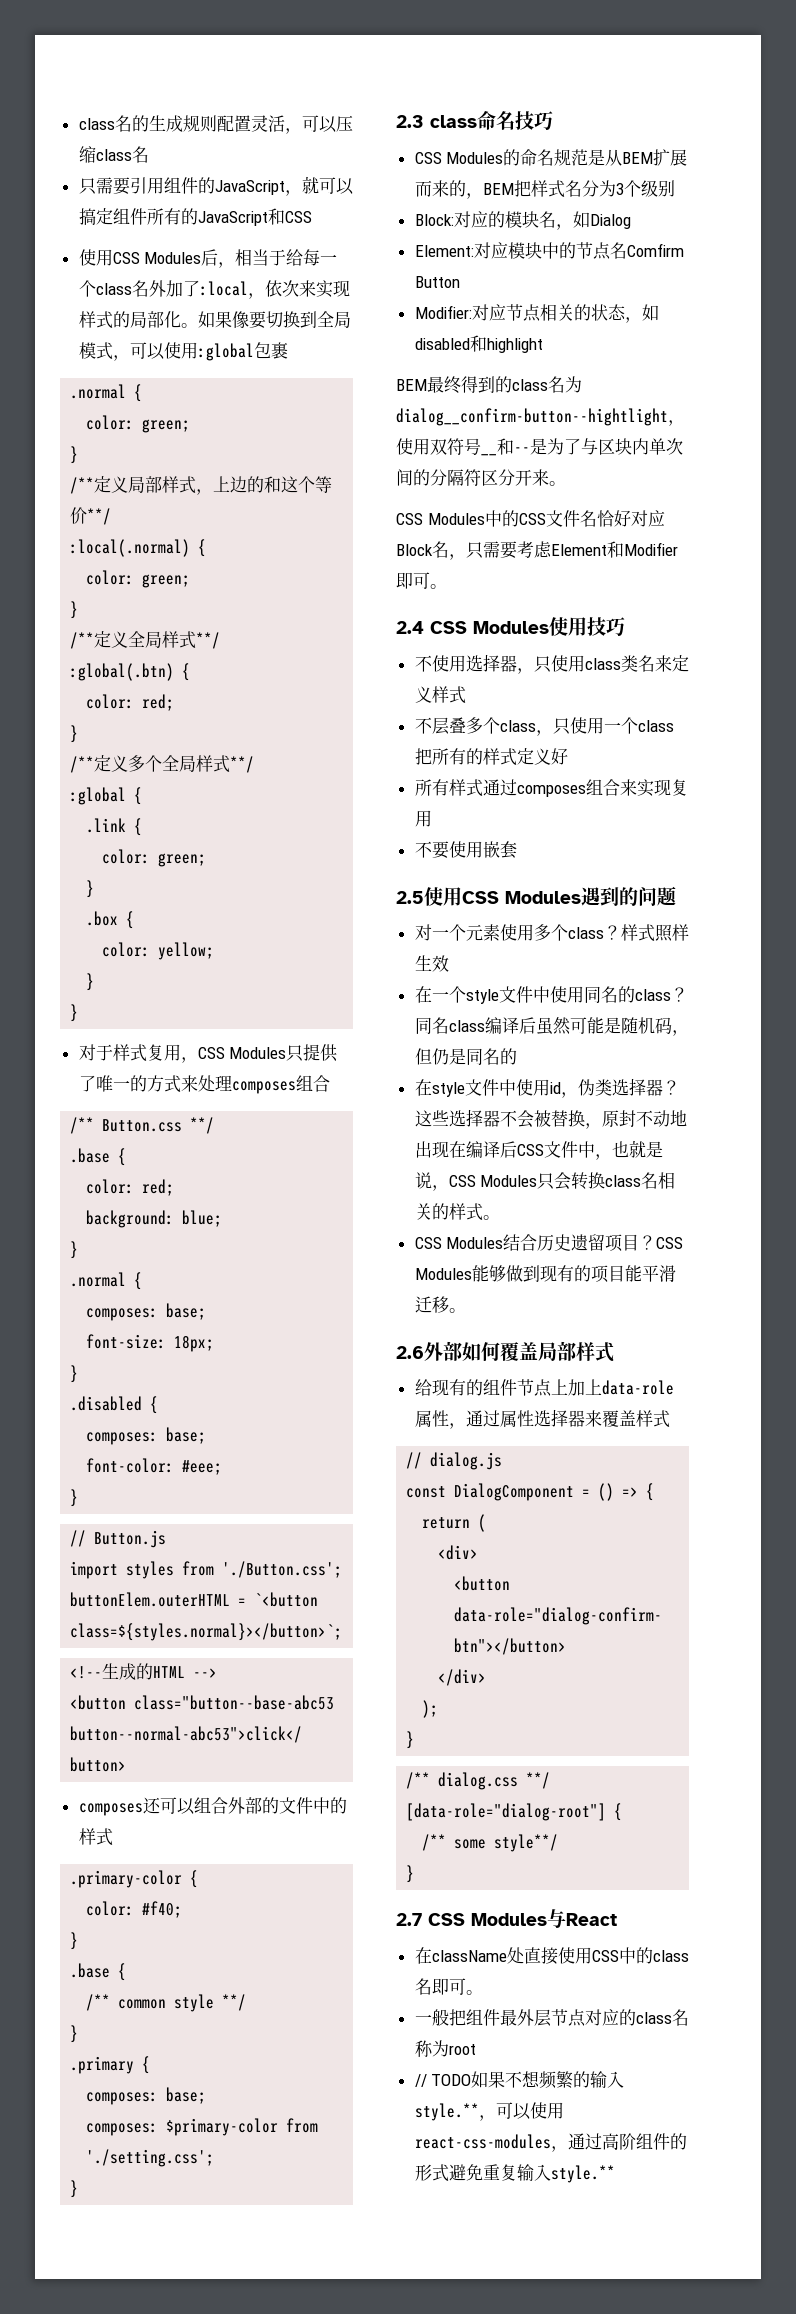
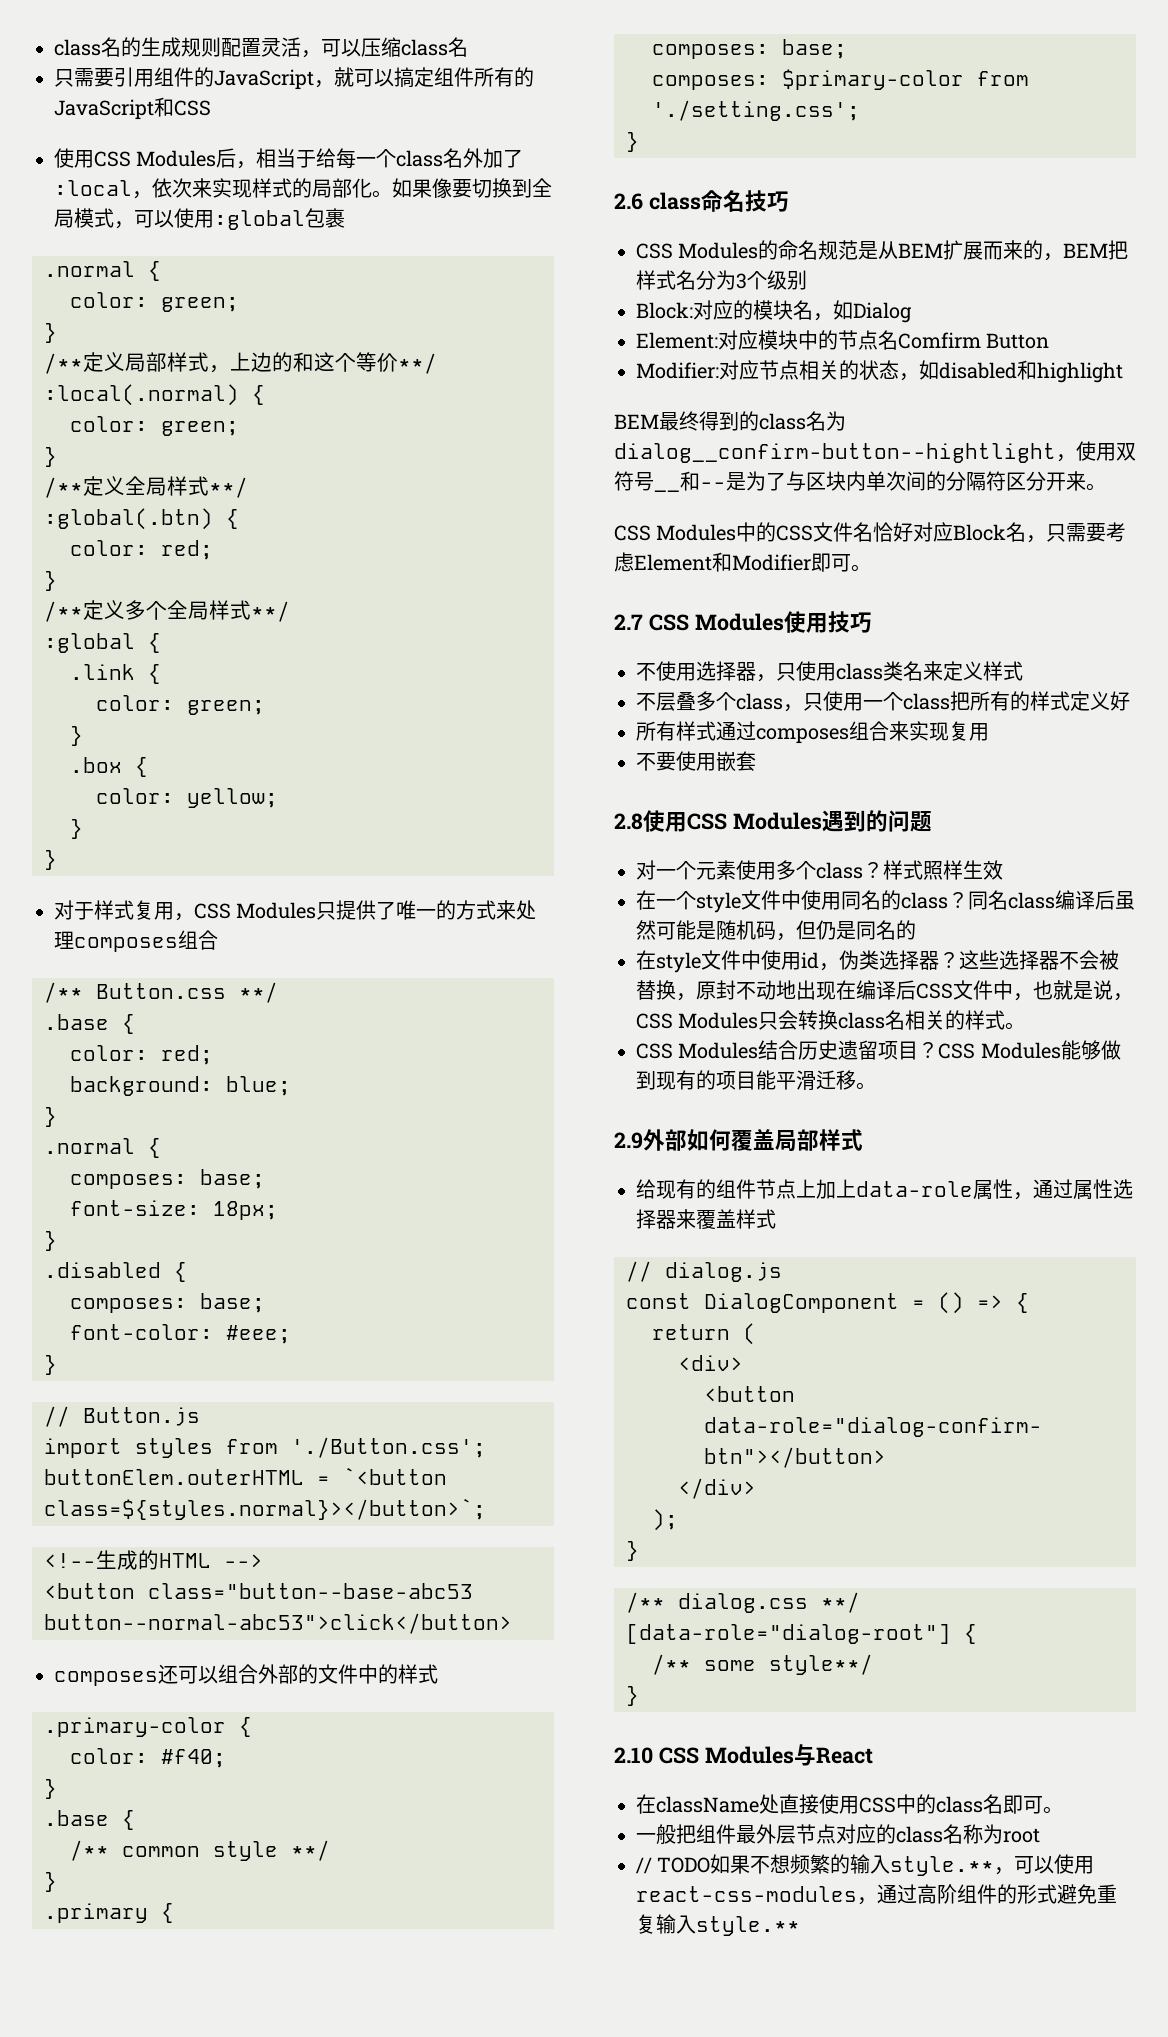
- 2.3 class命名技巧
+ 2.6 class命名技巧
- 2.4 CSS Modules使用技巧
+ 2.7 CSS Modules使用技巧
- 2.5使用CSS Modules遇到的问题
+ 2.8使用CSS Modules遇到的问题
- 2.6外部如何覆盖局部样式
+ 2.9外部如何覆盖局部样式
- 2.7 CSS Modules与React
+ 2.10 CSS Modules与React

